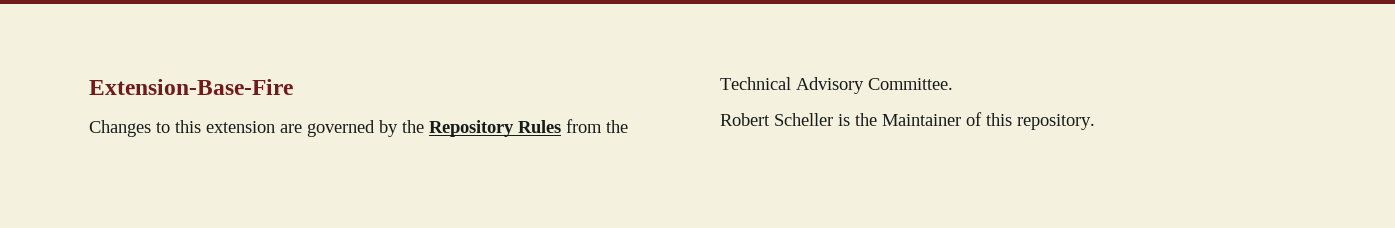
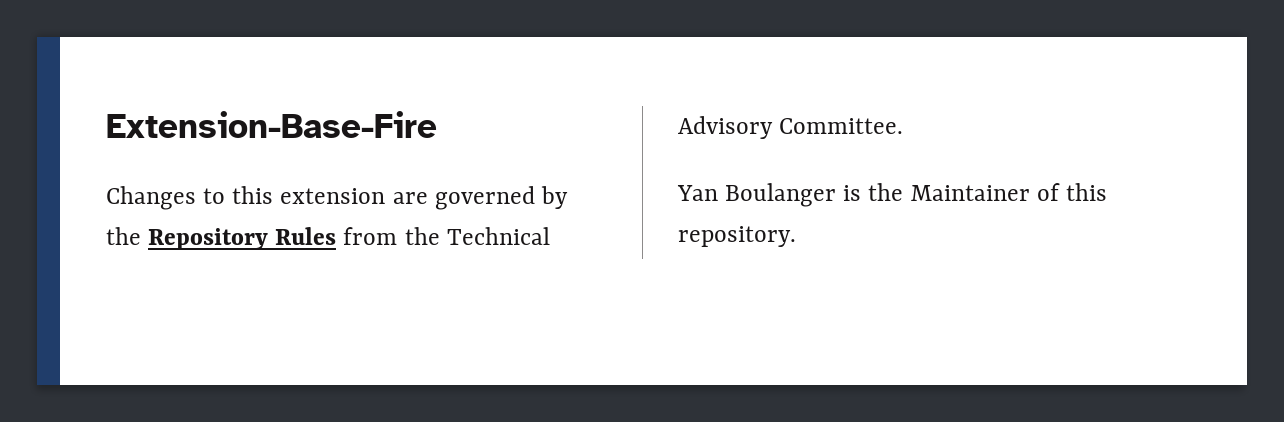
- Robert Scheller is the Maintainer of this repository.
+ Yan Boulanger is the Maintainer of this repository.

